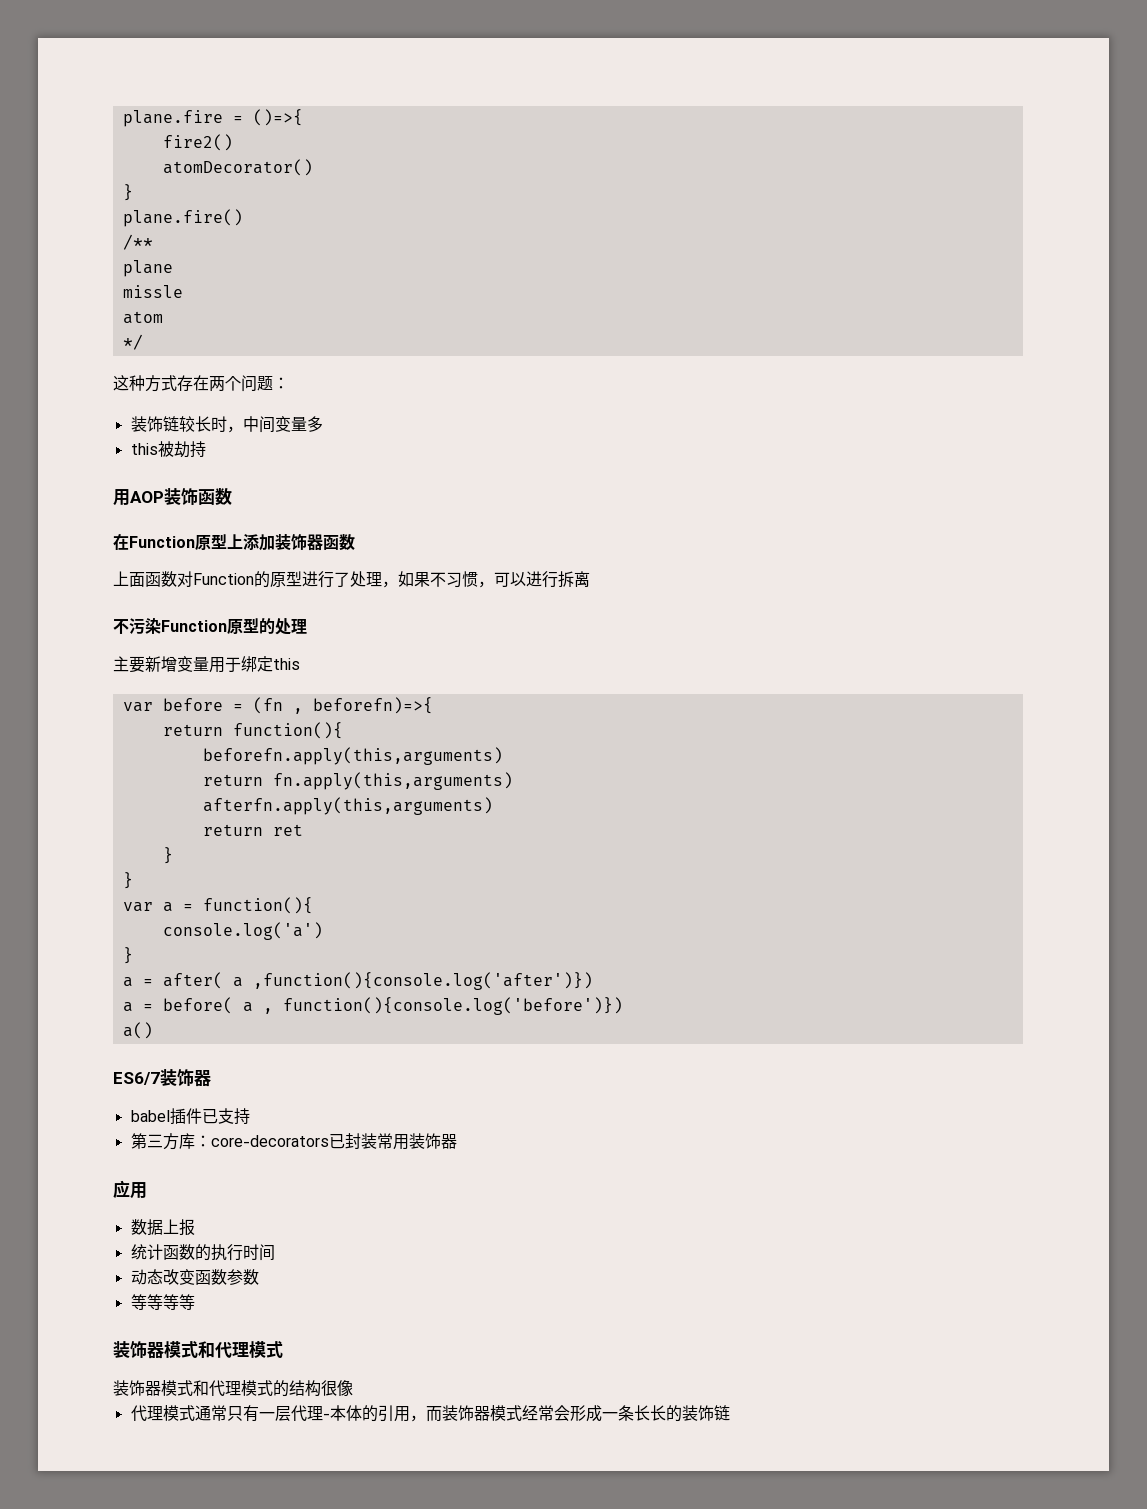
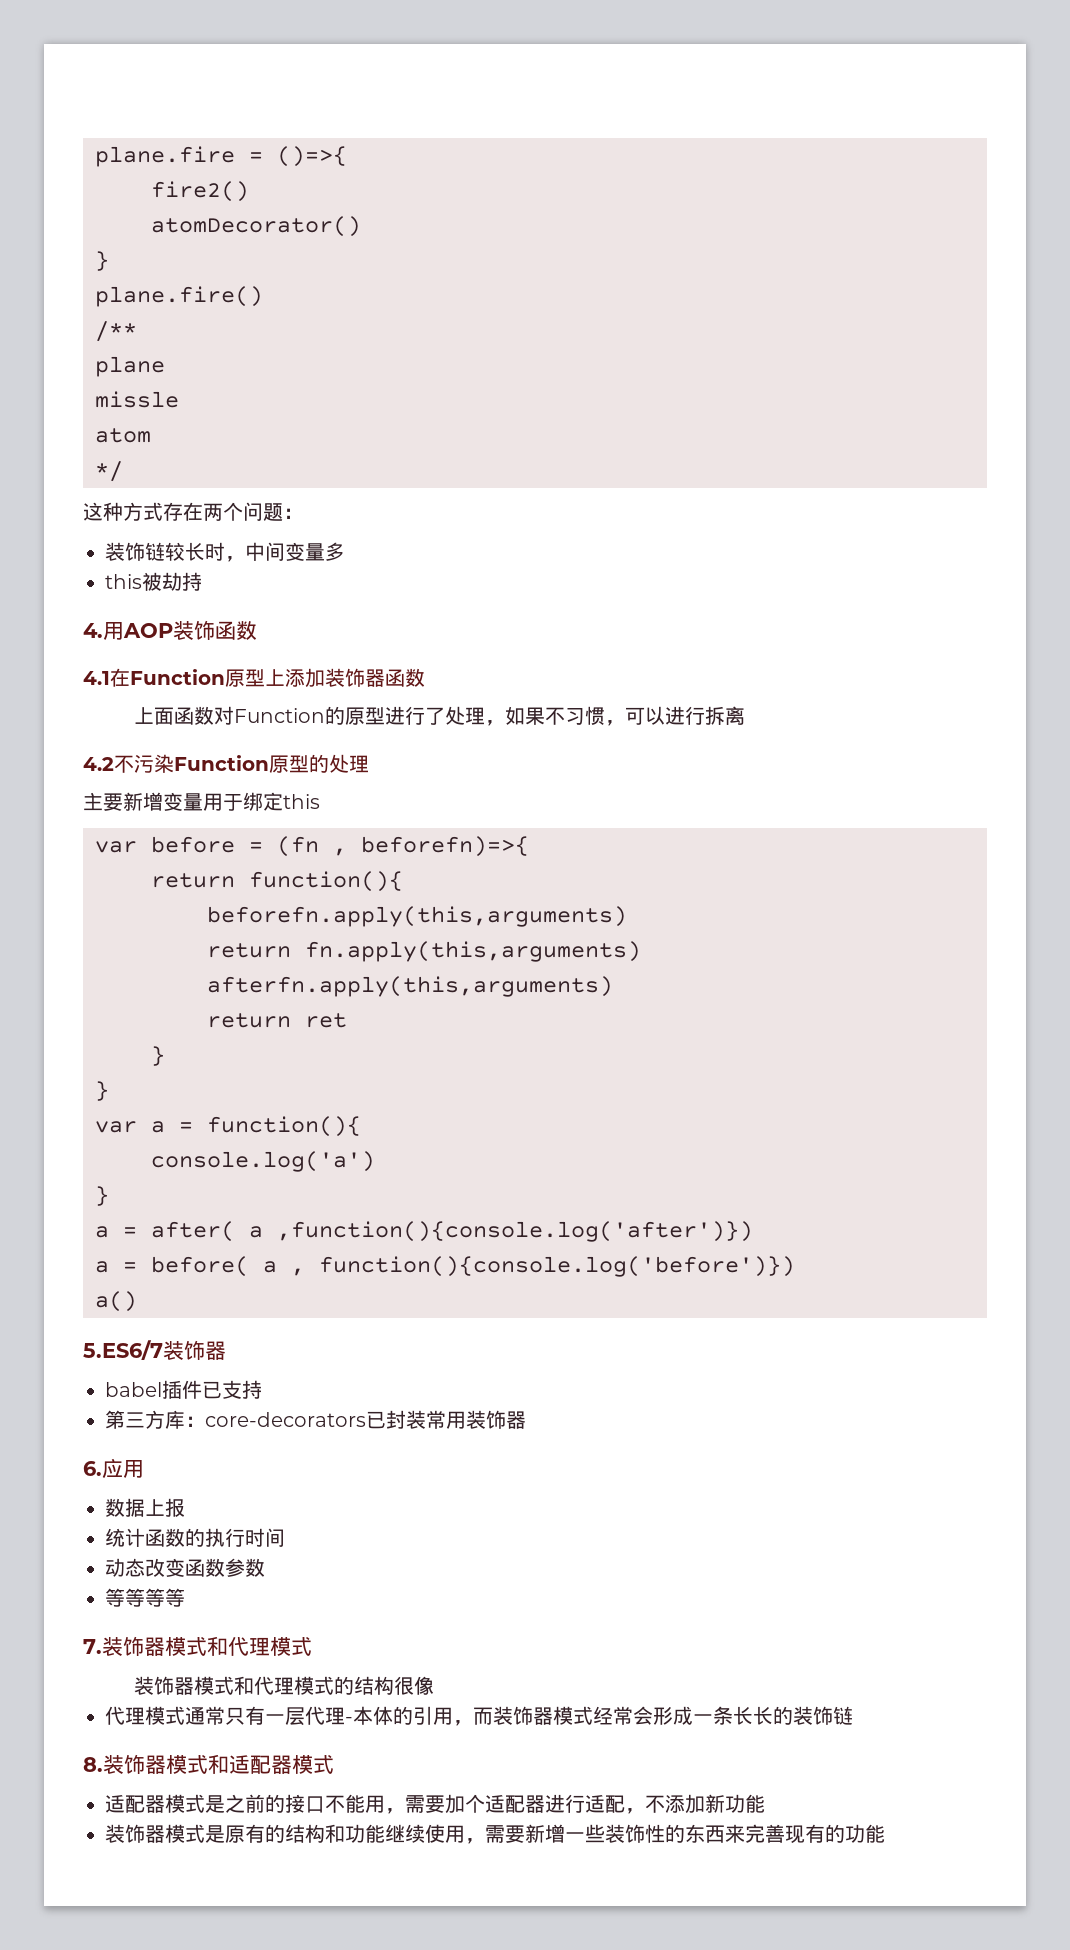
- 用AOP装饰函数
+ 4.用AOP装饰函数
- 在Function原型上添加装饰器函数
+ 4.1在Function原型上添加装饰器函数
- 不污染Function原型的处理
+ 4.2不污染Function原型的处理
- ES6/7装饰器
+ 5.ES6/7装饰器
- 应用
+ 6.应用
  等等等等
- 装饰器模式和代理模式
+ 7.装饰器模式和代理模式
+ 8.装饰器模式和适配器模式
+ 适配器模式是之前的接口不能用，需要加个适配器进行适配，不添加新功能
+ 装饰器模式是原有的结构和功能继续使用，需要新增一些装饰性的东西来完善现有的功能

